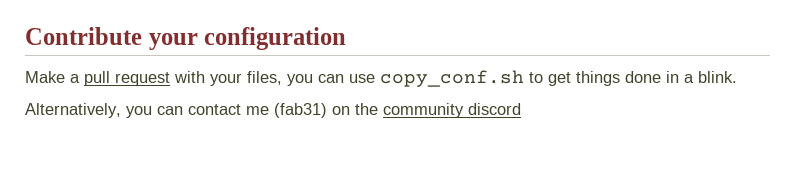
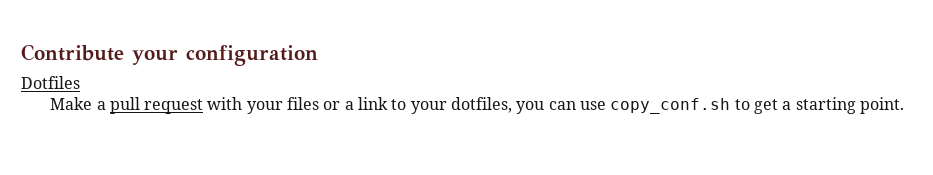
+ Dotfiles
- Make a pull request with your files, you can use copy_conf.sh to get things done in a blink.
- Alternatively, you can contact me (fab31) on the community discord
+ Make a pull request with your files or a link to your dotfiles, you can use copy_conf.sh to get a starting point.

